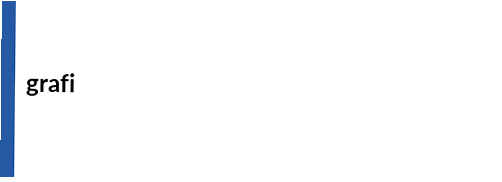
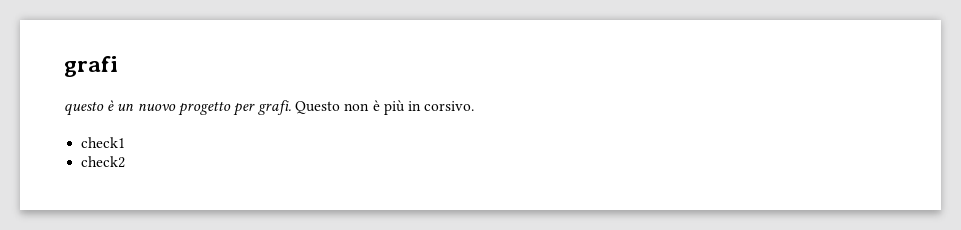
+ questo è un nuovo progetto per grafi. Questo non è più in corsivo.
+ check1
+ check2

